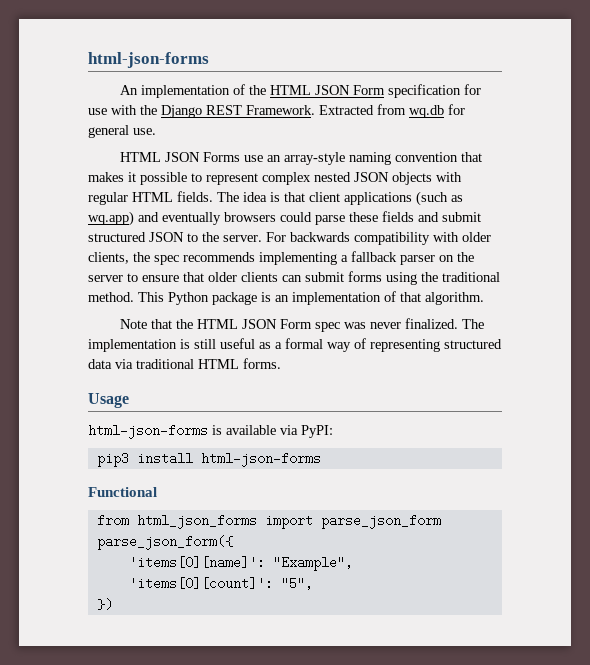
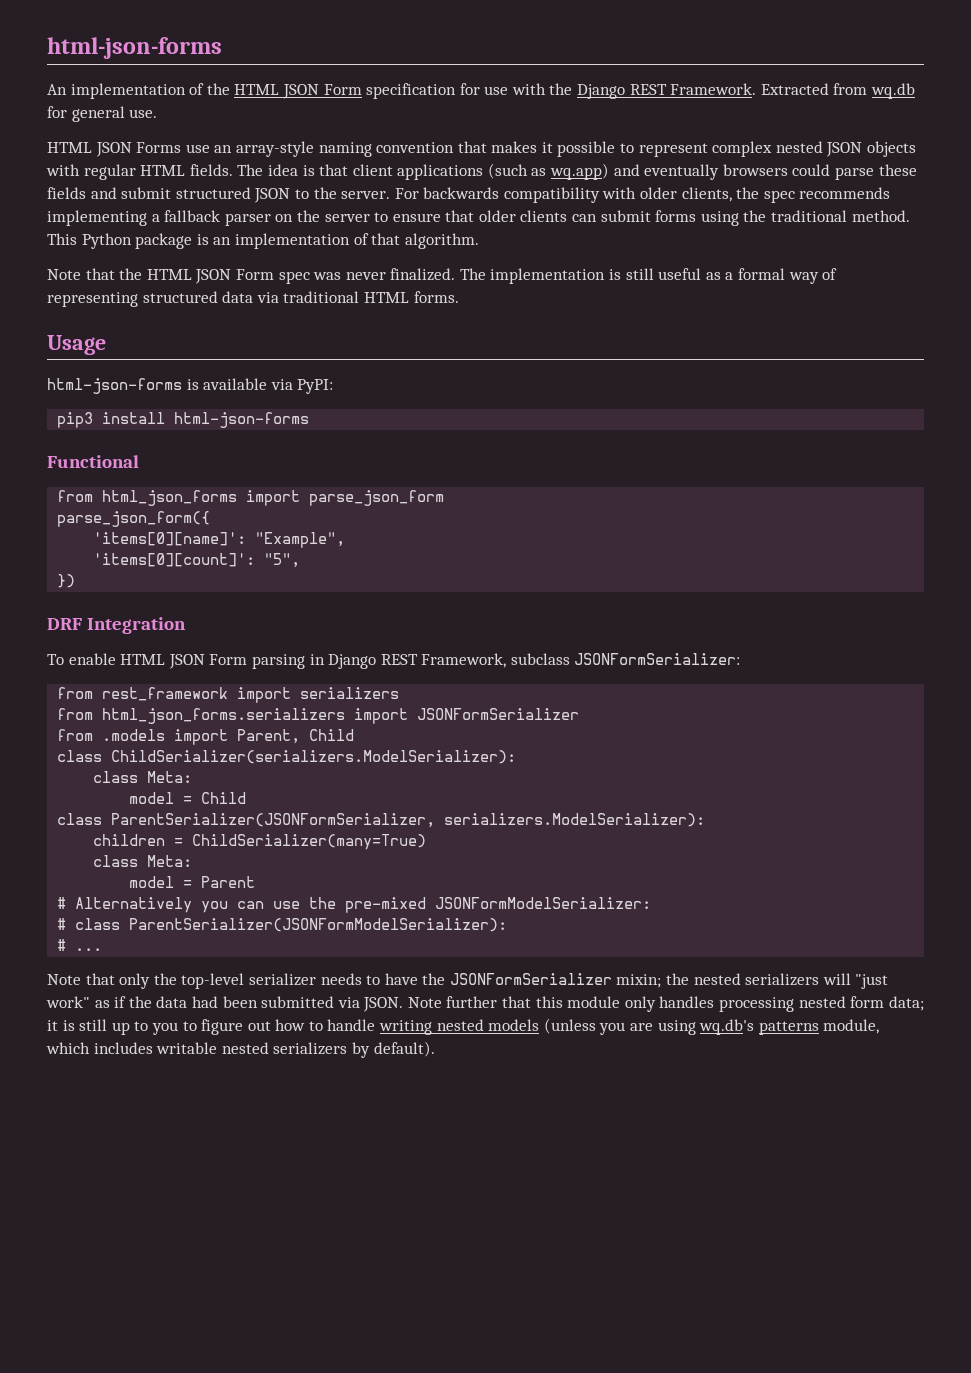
+ DRF Integration
+ To enable HTML JSON Form parsing in Django REST Framework, subclass JSONFormSerializer:
+ from rest_framework import serializers
+ from html_json_forms.serializers import JSONFormSerializer
+ from .models import Parent, Child
+ class ChildSerializer(serializers.ModelSerializer):
+ class Meta:
+ model = Child
+ class ParentSerializer(JSONFormSerializer, serializers.ModelSerializer):
+ children = ChildSerializer(many=True)
+ class Meta:
+ model = Parent
+ # Alternatively you can use the pre-mixed JSONFormModelSerializer:
+ # class ParentSerializer(JSONFormModelSerializer):
+ # ...
+ Note that only the top-level serializer needs to have the JSONFormSerializer mixin; the nested serializers will "just work" as if the data had been submitted via JSON. Note further that this module only handles processing nested form data; it is still up to you to figure out how to handle writing nested models (unless you are using wq.db's patterns module, which includes writable nested serializers by default).

